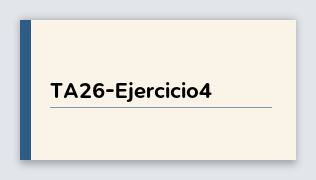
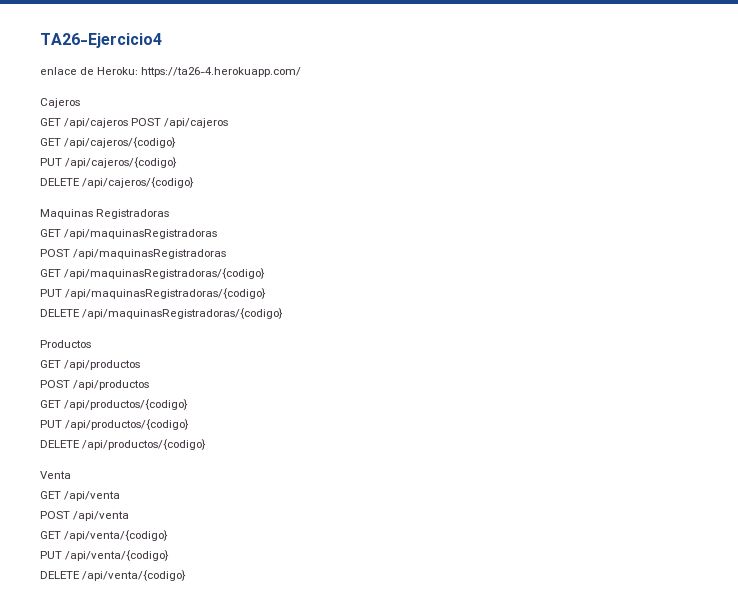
+ enlace de Heroku: https://ta26-4.herokuapp.com/
+ Cajeros
+ GET /api/cajeros POST /api/cajeros
+ GET /api/cajeros/{codigo}
+ PUT /api/cajeros/{codigo}
+ DELETE /api/cajeros/{codigo}
+ Maquinas Registradoras
+ GET /api/maquinasRegistradoras
+ POST /api/maquinasRegistradoras
+ GET /api/maquinasRegistradoras/{codigo}
+ PUT /api/maquinasRegistradoras/{codigo}
+ DELETE /api/maquinasRegistradoras/{codigo}
+ Productos
+ GET /api/productos
+ POST /api/productos
+ GET /api/productos/{codigo}
+ PUT /api/productos/{codigo}
+ DELETE /api/productos/{codigo}
+ Venta
+ GET /api/venta
+ POST /api/venta
+ GET /api/venta/{codigo}
+ PUT /api/venta/{codigo}
+ DELETE /api/venta/{codigo}

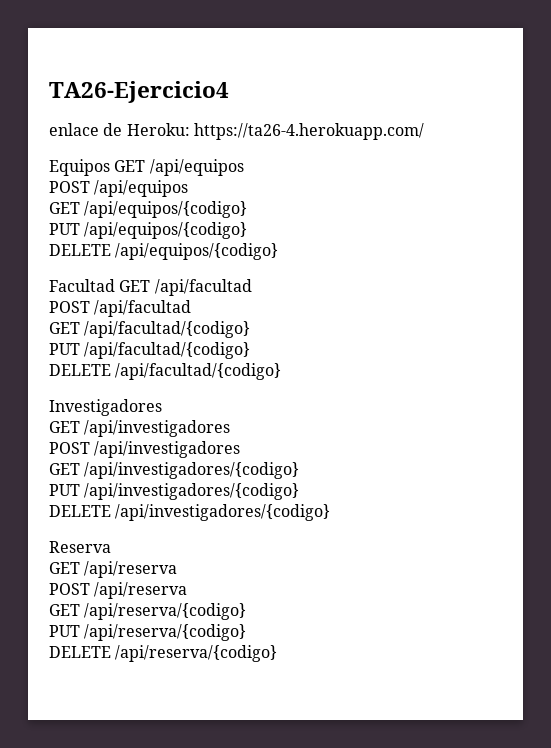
- Cajeros
- GET /api/cajeros POST /api/cajeros
- GET /api/cajeros/{codigo}
- PUT /api/cajeros/{codigo}
- DELETE /api/cajeros/{codigo}
- Maquinas Registradoras
- GET /api/maquinasRegistradoras
- POST /api/maquinasRegistradoras
- GET /api/maquinasRegistradoras/{codigo}
- PUT /api/maquinasRegistradoras/{codigo}
- DELETE /api/maquinasRegistradoras/{codigo}
- Productos
- GET /api/productos
- POST /api/productos
- GET /api/productos/{codigo}
- PUT /api/productos/{codigo}
- DELETE /api/productos/{codigo}
- Venta
- GET /api/venta
- POST /api/venta
- GET /api/venta/{codigo}
- PUT /api/venta/{codigo}
- DELETE /api/venta/{codigo}
+ Equipos GET /api/equipos
+ POST /api/equipos
+ GET /api/equipos/{codigo}
+ PUT /api/equipos/{codigo}
+ DELETE /api/equipos/{codigo}
+ Facultad GET /api/facultad
+ POST /api/facultad
+ GET /api/facultad/{codigo}
+ PUT /api/facultad/{codigo}
+ DELETE /api/facultad/{codigo}
+ Investigadores
+ GET /api/investigadores
+ POST /api/investigadores
+ GET /api/investigadores/{codigo}
+ PUT /api/investigadores/{codigo}
+ DELETE /api/investigadores/{codigo}
+ Reserva
+ GET /api/reserva
+ POST /api/reserva
+ GET /api/reserva/{codigo}
+ PUT /api/reserva/{codigo}
+ DELETE /api/reserva/{codigo}

